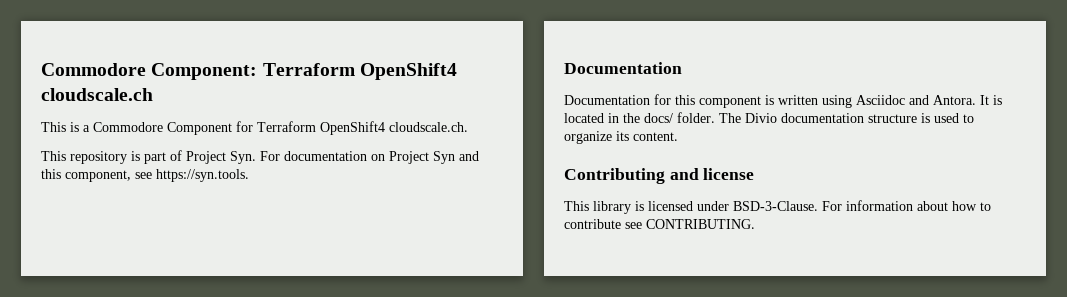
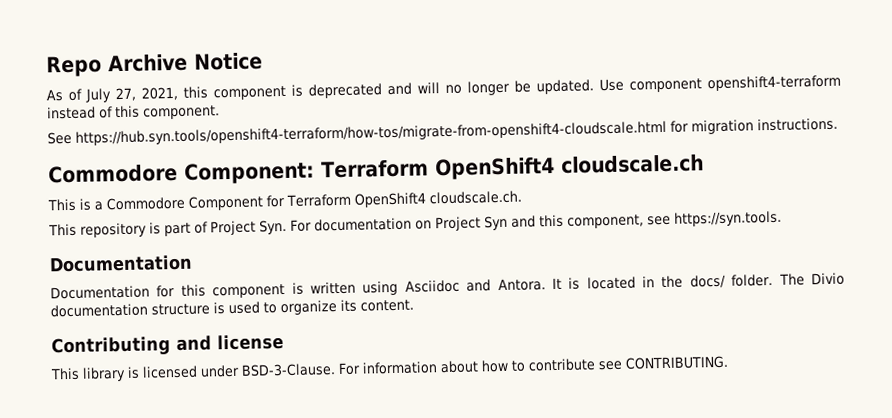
+ Repo Archive Notice
+ As of July 27, 2021, this component is deprecated and will no longer be updated. Use component openshift4-terraform instead of this component.
+ See https://hub.syn.tools/openshift4-terraform/how-tos/migrate-from-openshift4-cloudscale.html for migration instructions.

